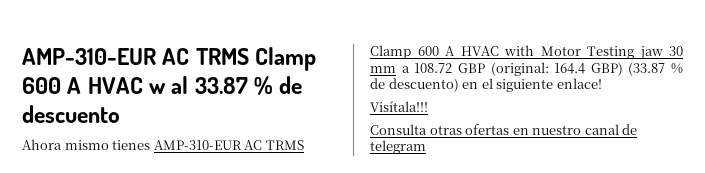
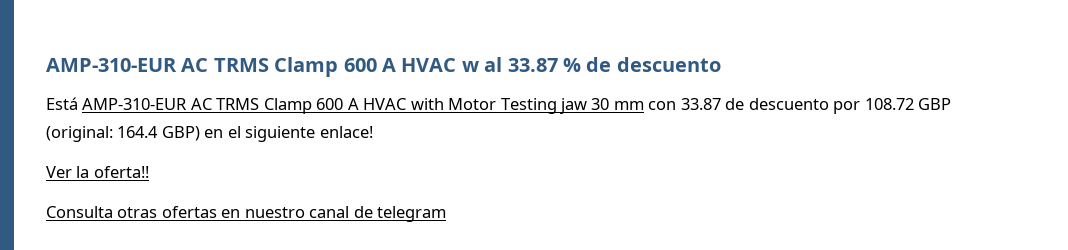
- Ahora mismo tienes AMP-310-EUR AC TRMS Clamp 600 A HVAC with Motor Testing jaw 30 mm a 108.72 GBP (original: 164.4 GBP) (33.87 % de descuento) en el siguiente enlace!
+ Está AMP-310-EUR AC TRMS Clamp 600 A HVAC with Motor Testing jaw 30 mm con 33.87 de descuento por 108.72 GBP (original: 164.4 GBP) en el siguiente enlace!
- Visítala!!!
+ Ver la oferta!!

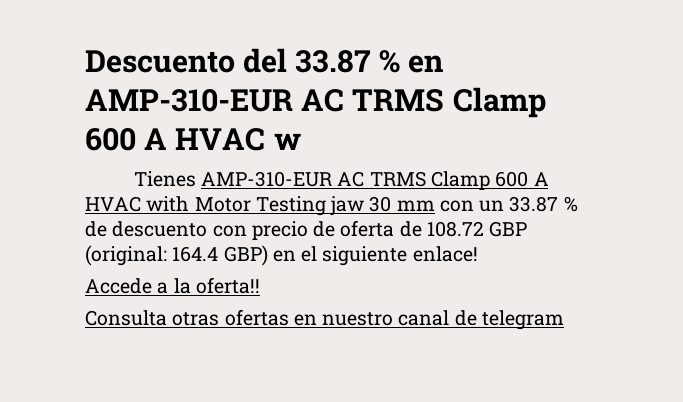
- AMP-310-EUR AC TRMS Clamp 600 A HVAC w al 33.87 % de descuento
- Está AMP-310-EUR AC TRMS Clamp 600 A HVAC with Motor Testing jaw 30 mm con 33.87 de descuento por 108.72 GBP (original: 164.4 GBP) en el siguiente enlace!
+ Descuento del 33.87 % en AMP-310-EUR AC TRMS Clamp 600 A HVAC w
+ Tienes AMP-310-EUR AC TRMS Clamp 600 A HVAC with Motor Testing jaw 30 mm con un 33.87 % de descuento con precio de oferta de 108.72 GBP (original: 164.4 GBP) en el siguiente enlace!
- Ver la oferta!!
+ Accede a la oferta!!

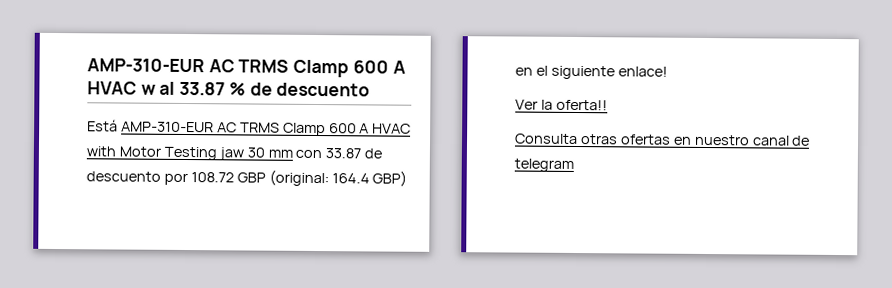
- Descuento del 33.87 % en AMP-310-EUR AC TRMS Clamp 600 A HVAC w
- Tienes AMP-310-EUR AC TRMS Clamp 600 A HVAC with Motor Testing jaw 30 mm con un 33.87 % de descuento con precio de oferta de 108.72 GBP (original: 164.4 GBP) en el siguiente enlace!
+ AMP-310-EUR AC TRMS Clamp 600 A HVAC w al 33.87 % de descuento
+ Está AMP-310-EUR AC TRMS Clamp 600 A HVAC with Motor Testing jaw 30 mm con 33.87 de descuento por 108.72 GBP (original: 164.4 GBP) en el siguiente enlace!
- Accede a la oferta!!
+ Ver la oferta!!

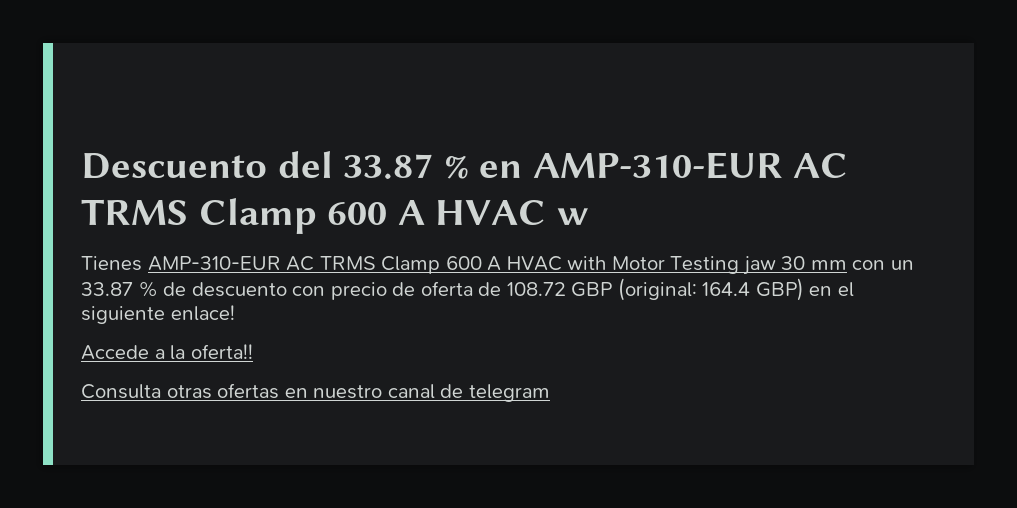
- AMP-310-EUR AC TRMS Clamp 600 A HVAC w al 33.87 % de descuento
- Está AMP-310-EUR AC TRMS Clamp 600 A HVAC with Motor Testing jaw 30 mm con 33.87 de descuento por 108.72 GBP (original: 164.4 GBP) en el siguiente enlace!
+ Descuento del 33.87 % en AMP-310-EUR AC TRMS Clamp 600 A HVAC w
+ Tienes AMP-310-EUR AC TRMS Clamp 600 A HVAC with Motor Testing jaw 30 mm con un 33.87 % de descuento con precio de oferta de 108.72 GBP (original: 164.4 GBP) en el siguiente enlace!
- Ver la oferta!!
+ Accede a la oferta!!

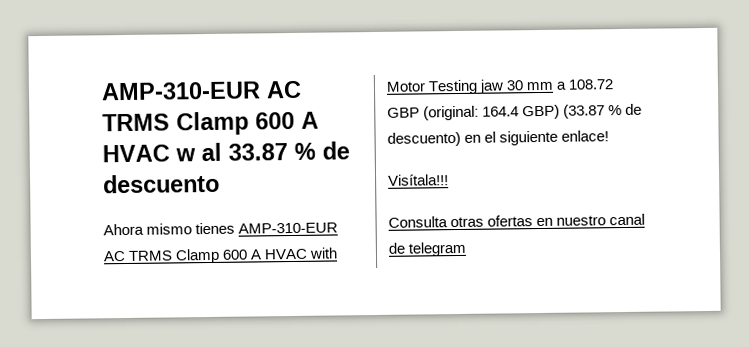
- Descuento del 33.87 % en AMP-310-EUR AC TRMS Clamp 600 A HVAC w
- Tienes AMP-310-EUR AC TRMS Clamp 600 A HVAC with Motor Testing jaw 30 mm con un 33.87 % de descuento con precio de oferta de 108.72 GBP (original: 164.4 GBP) en el siguiente enlace!
+ AMP-310-EUR AC TRMS Clamp 600 A HVAC w al 33.87 % de descuento
+ Ahora mismo tienes AMP-310-EUR AC TRMS Clamp 600 A HVAC with Motor Testing jaw 30 mm a 108.72 GBP (original: 164.4 GBP) (33.87 % de descuento) en el siguiente enlace!
- Accede a la oferta!!
+ Visítala!!!

